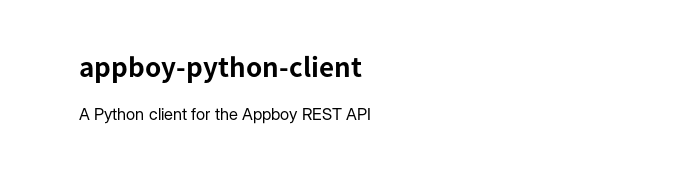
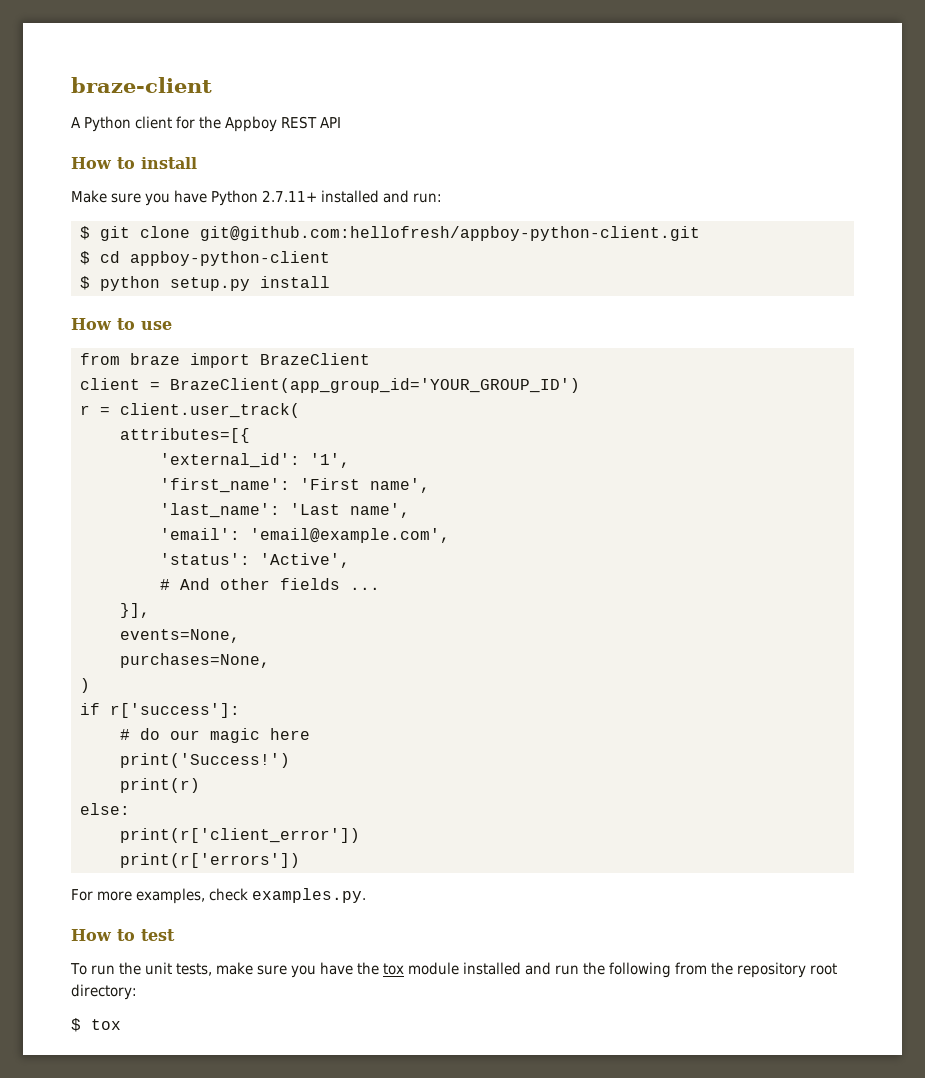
- appboy-python-client
+ braze-client
+ How to install
+ Make sure you have Python 2.7.11+ installed and run:
+ $ git clone git@github.com:hellofresh/appboy-python-client.git
+ $ cd appboy-python-client
+ $ python setup.py install
+ How to use
+ from braze import BrazeClient
+ client = BrazeClient(app_group_id='YOUR_GROUP_ID')
+ r = client.user_track(
+ attributes=[{
+ 'external_id': '1',
+ 'first_name': 'First name',
+ 'last_name': 'Last name',
+ 'email': 'email@example.com',
+ 'status': 'Active',
+ # And other fields ...
+ }],
+ events=None,
+ purchases=None,
+ )
+ if r['success']:
+ # do our magic here
+ print('Success!')
+ print(r)
+ else:
+ print(r['client_error'])
+ print(r['errors'])
+ For more examples, check examples.py.
+ How to test
+ To run the unit tests, make sure you have the tox module installed and run the following from the repository root directory:
+ $ tox

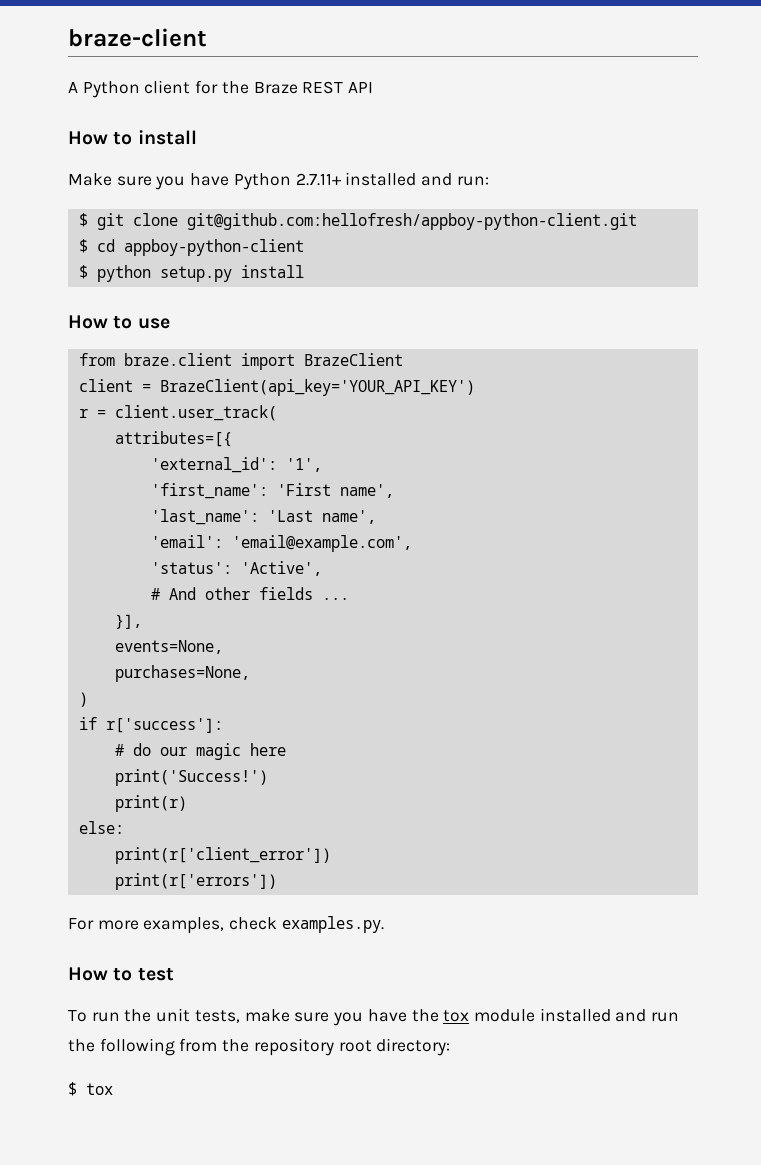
- A Python client for the Appboy REST API
+ A Python client for the Braze REST API
- from braze import BrazeClient
+ from braze.client import BrazeClient
- client = BrazeClient(app_group_id='YOUR_GROUP_ID')
+ client = BrazeClient(api_key='YOUR_API_KEY')

